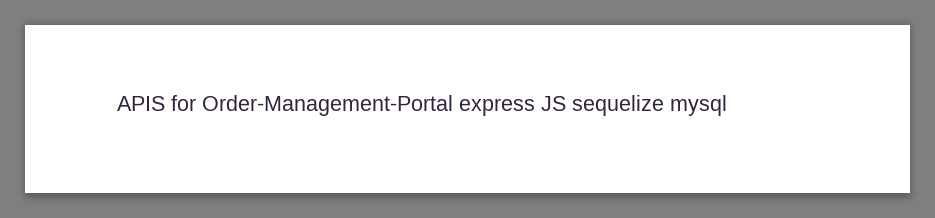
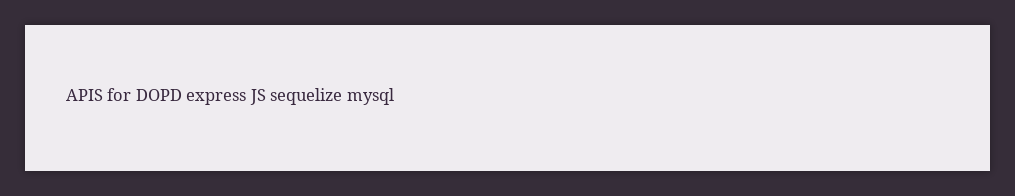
- APIS for Order-Management-Portal express JS sequelize mysql
+ APIS for DOPD express JS sequelize mysql

